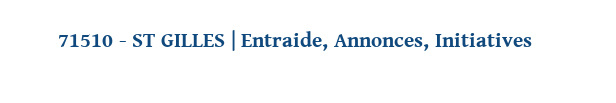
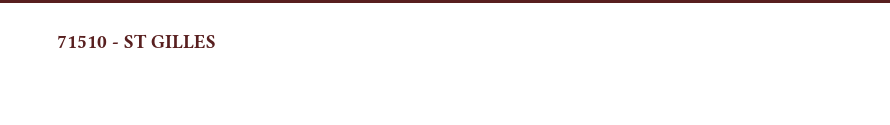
- 71510 - ST GILLES | Entraide, Annonces, Initiatives
+ 71510 - ST GILLES

